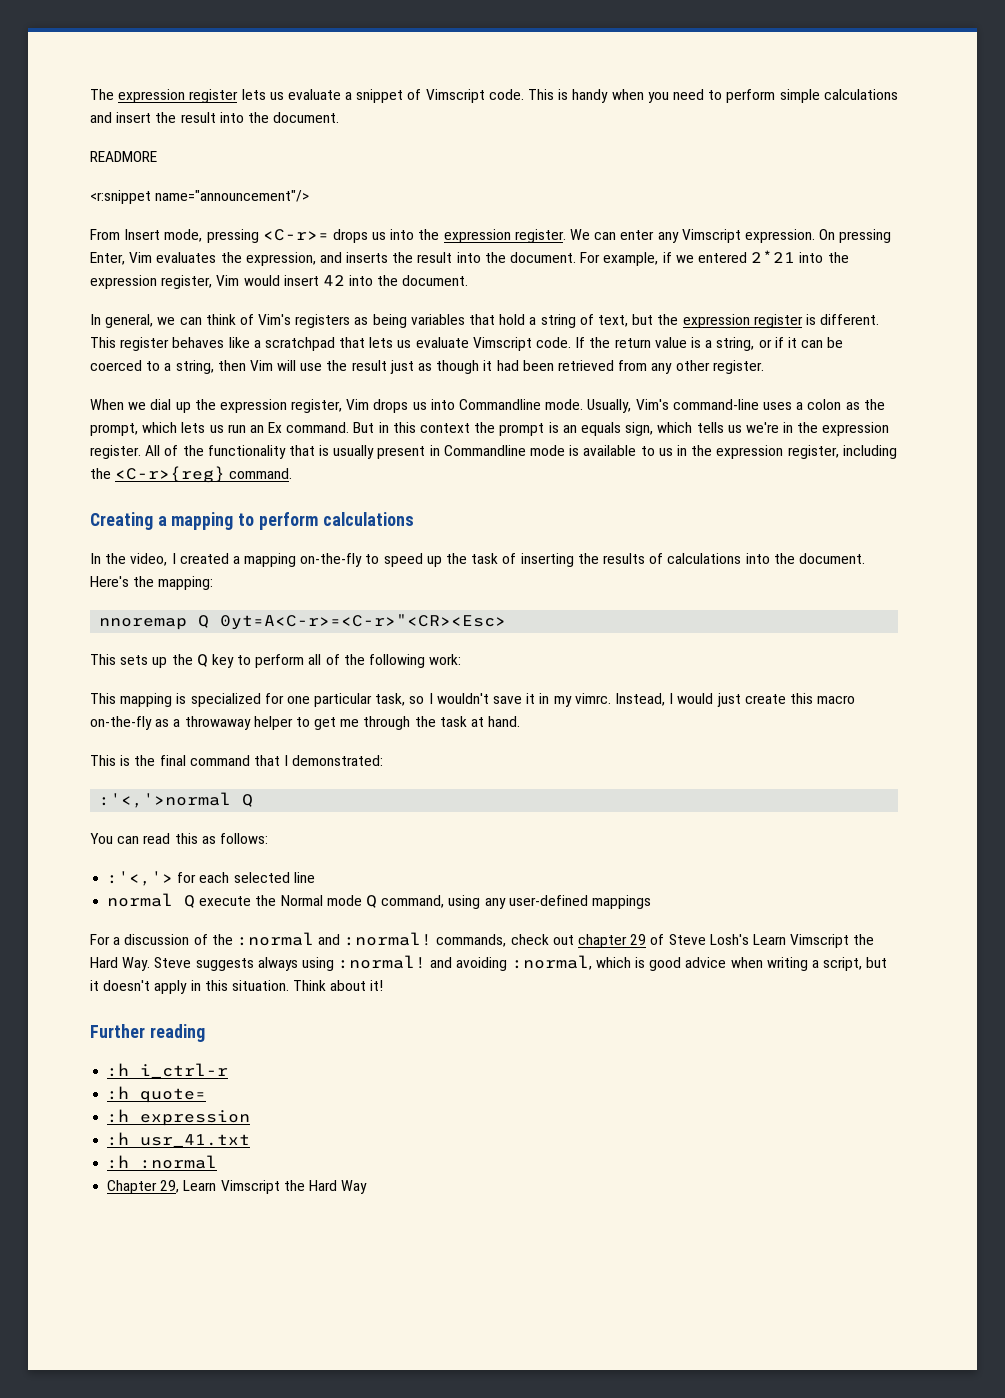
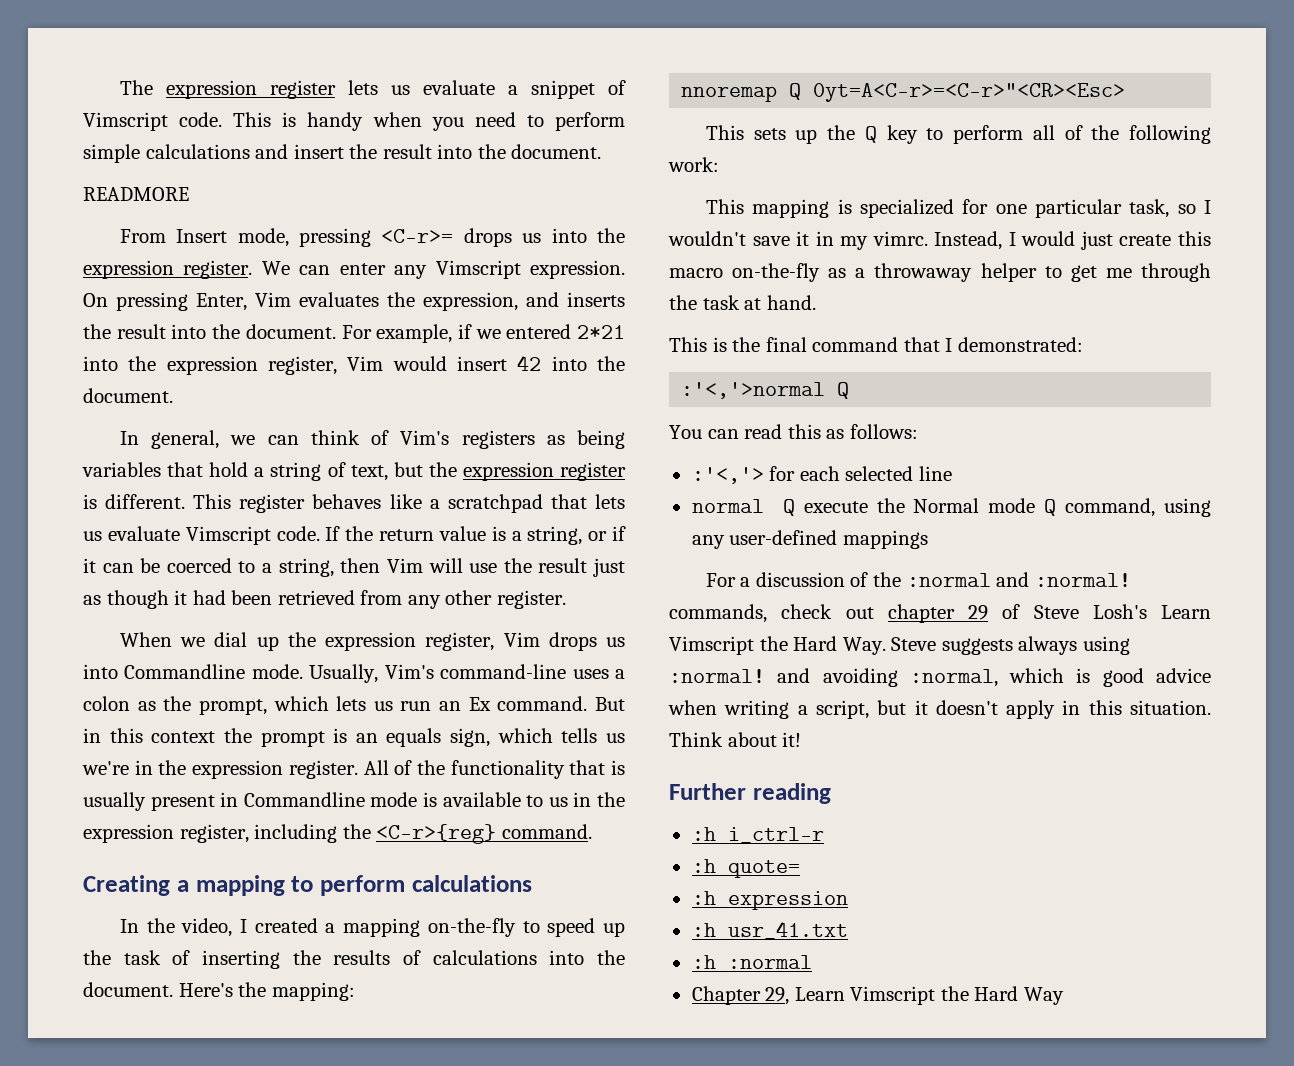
- <r:snippet name="announcement"/>

